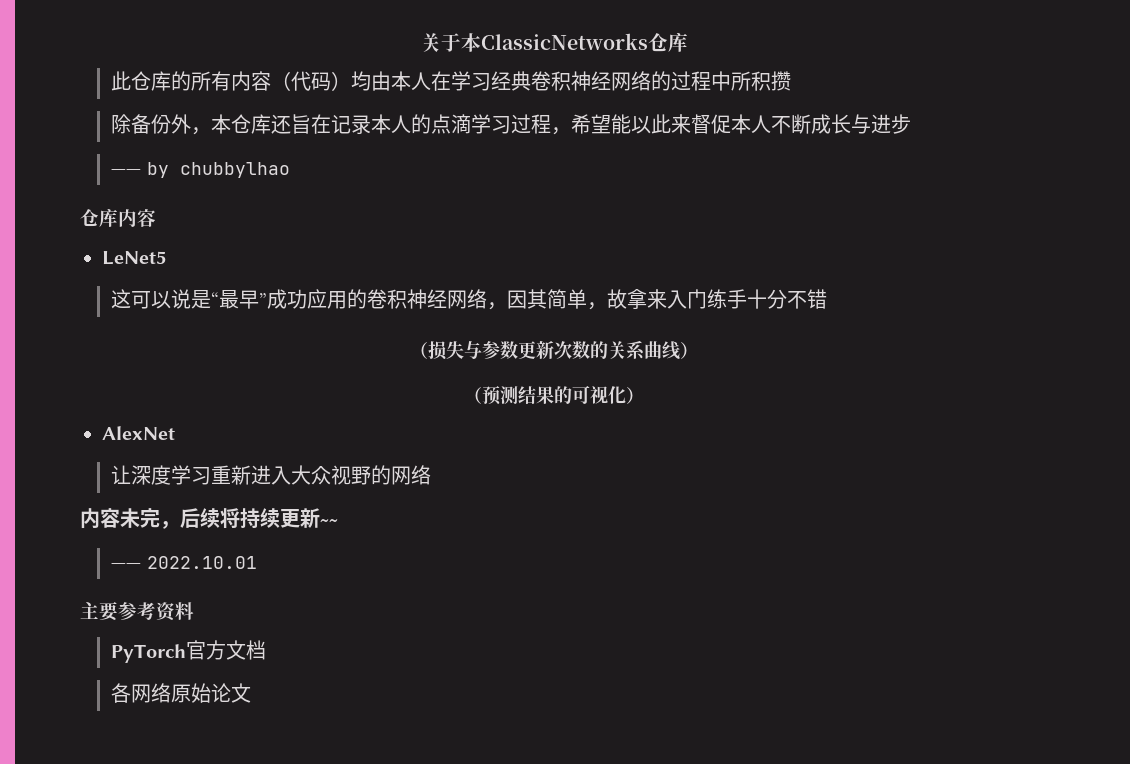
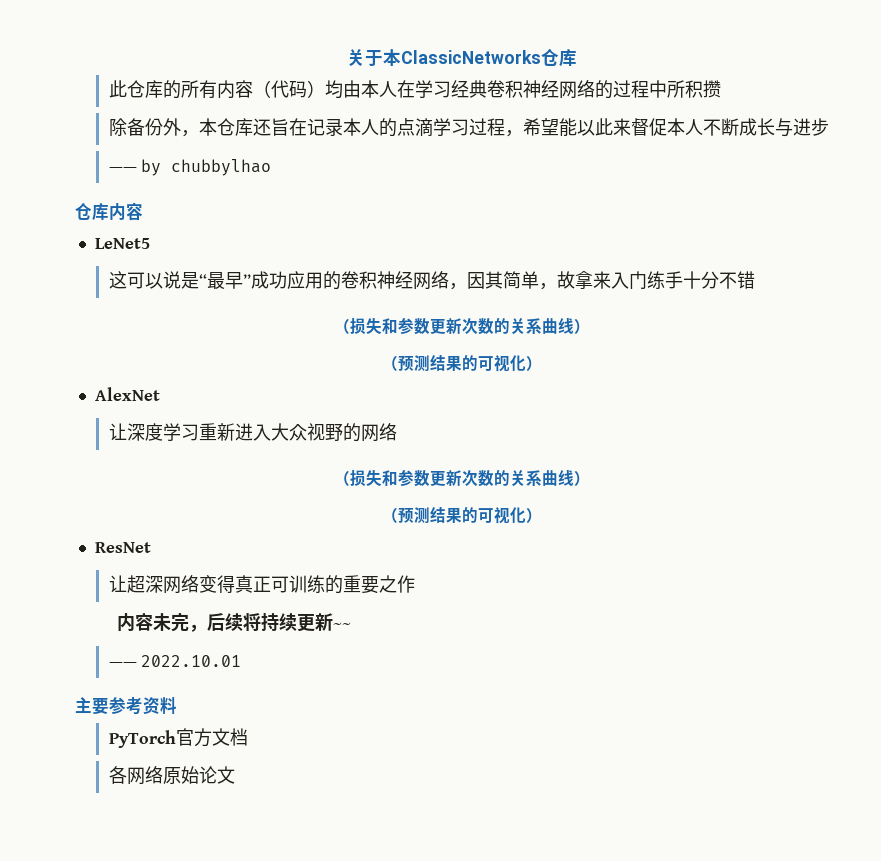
  这可以说是“最早”成功应用的卷积神经网络，因其简单，故拿来入门练手十分不错
- （损失与参数更新次数的关系曲线）
+ （损失和参数更新次数的关系曲线）
  让深度学习重新进入大众视野的网络
+ （损失和参数更新次数的关系曲线）
+ （预测结果的可视化）
+ ResNet
+ 让超深网络变得真正可训练的重要之作

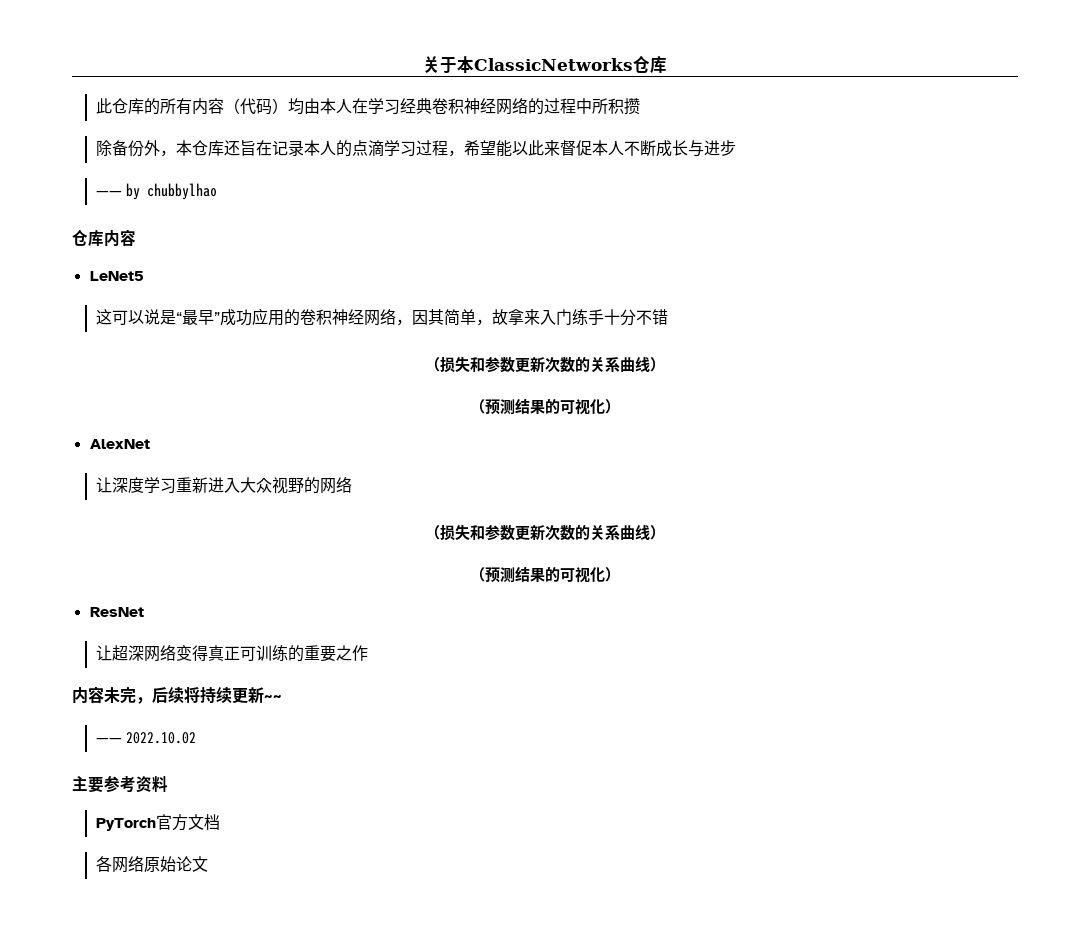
- —— 2022.10.01
+ —— 2022.10.02

